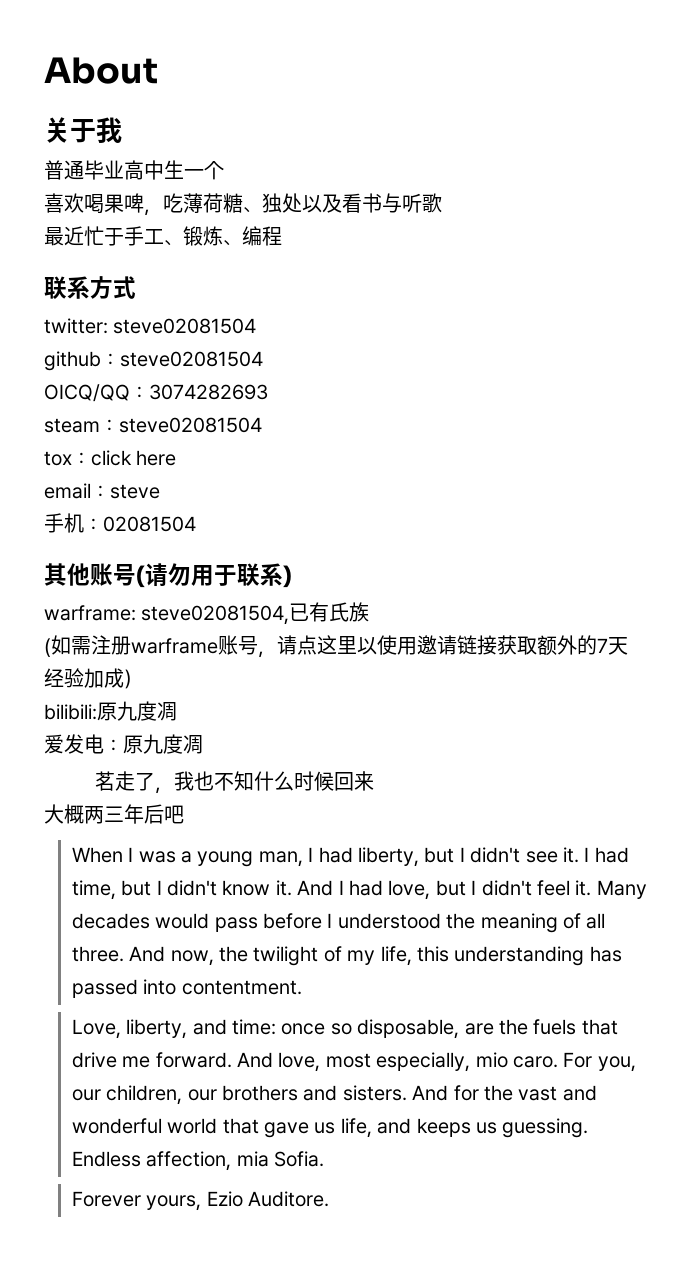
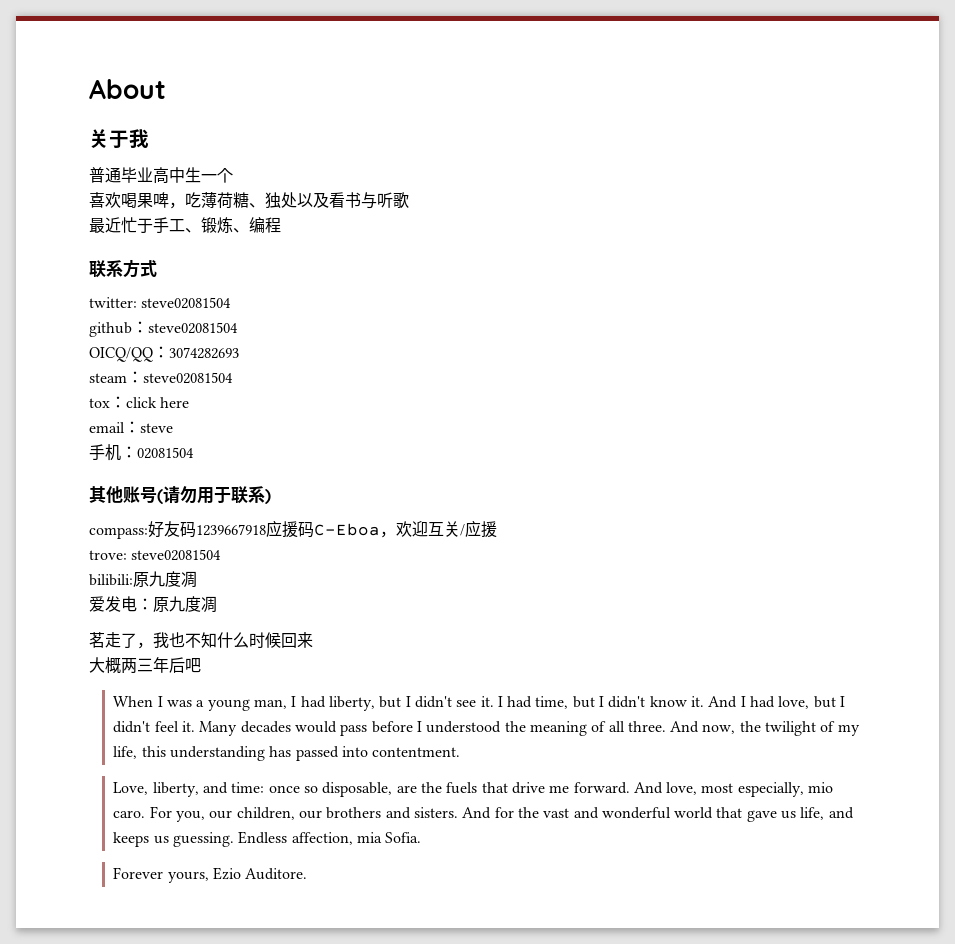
- warframe: steve02081504,已有氏族
- (如需注册warframe账号，请点这里以使用邀请链接获取额外的7天经验加成）
+ compass:好友码1239667918应援码C-Eboa，欢迎互关/应援
+ trove: steve02081504

